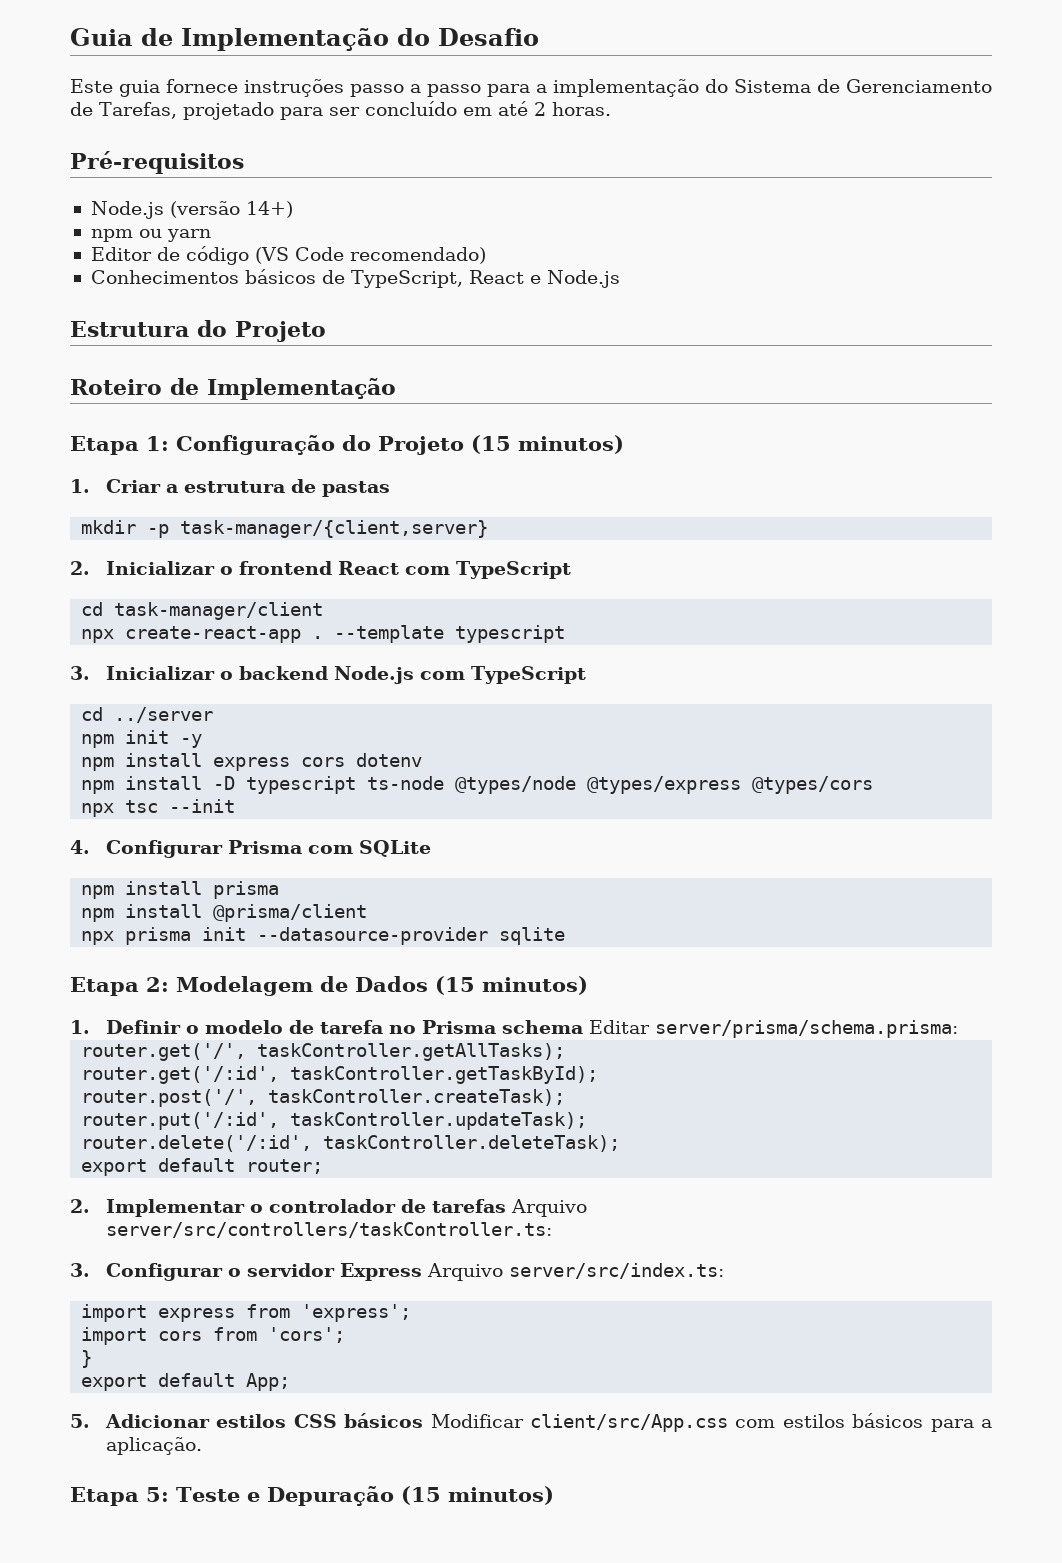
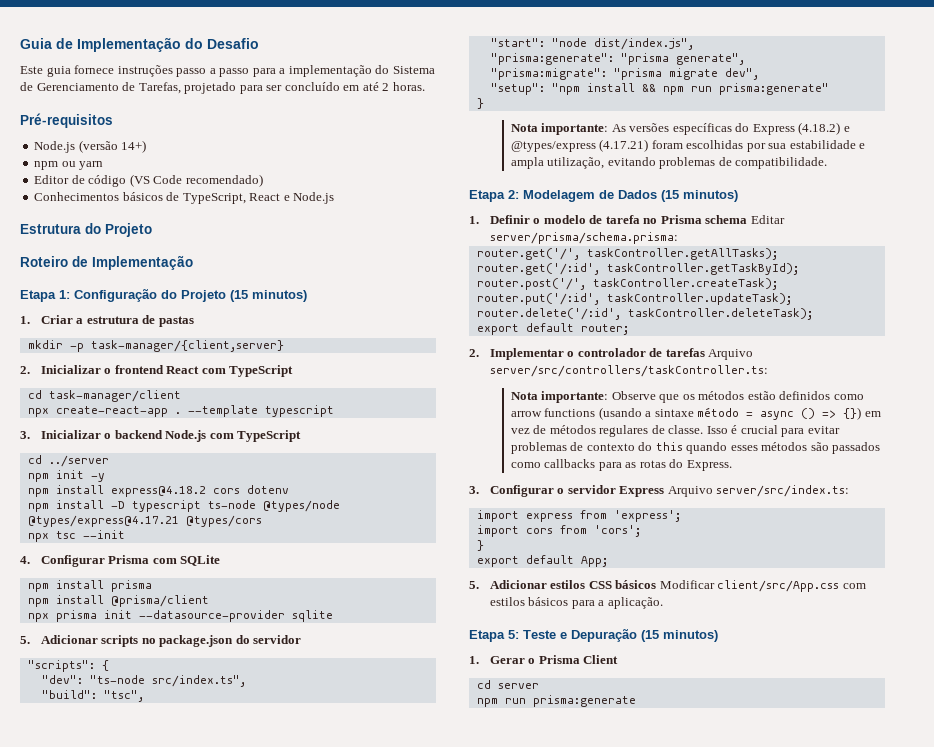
- npm install express cors dotenv
+ npm install express@4.18.2 cors dotenv
- npm install -D typescript ts-node @types/node @types/express @types/cors
+ npm install -D typescript ts-node @types/node @types/express@4.17.21 @types/cors
+ 5. Adicionar scripts no package.json do servidor
+ "scripts": {
+ "dev": "ts-node src/index.ts",
+ "build": "tsc",
+ "start": "node dist/index.js",
+ "prisma:generate": "prisma generate",
+ "prisma:migrate": "prisma migrate dev",
+ "setup": "npm install && npm run prisma:generate"
+ }
+ Nota importante: As versões específicas do Express (4.18.2) e @types/express (4.17.21) foram escolhidas por sua estabilidade e ampla utilização, evitando problemas de compatibilidade.
+ Nota importante: Observe que os métodos estão definidos como arrow functions (usando a sintaxe método = async () => {}) em vez de métodos regulares de classe. Isso é crucial para evitar problemas de contexto do this quando esses métodos são passados como callbacks para as rotas do Express.
+ 1. Gerar o Prisma Client
+ cd server
+ npm run prisma:generate

